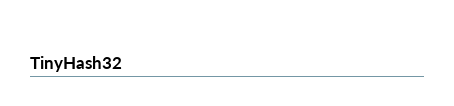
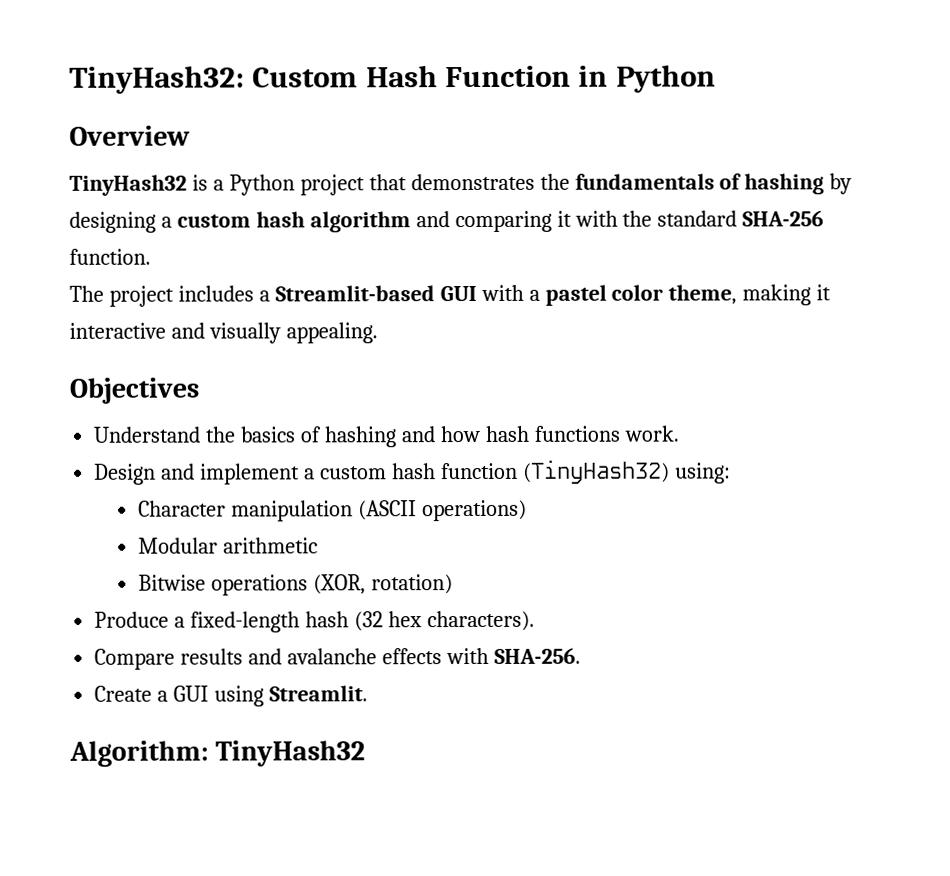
- TinyHash32
+ TinyHash32: Custom Hash Function in Python
+ Overview
+ TinyHash32 is a Python project that demonstrates the fundamentals of hashing by designing a custom hash algorithm and comparing it with the standard SHA-256 function.
+ The project includes a Streamlit-based GUI with a pastel color theme, making it interactive and visually appealing.
+ Objectives
+ Understand the basics of hashing and how hash functions work.
+ Design and implement a custom hash function (TinyHash32) using:
+ Character manipulation (ASCII operations)
+ Modular arithmetic
+ Bitwise operations (XOR, rotation)
+ Produce a fixed-length hash (32 hex characters).
+ Compare results and avalanche effects with SHA-256.
+ Create a GUI using Streamlit.
+ Algorithm: TinyHash32

